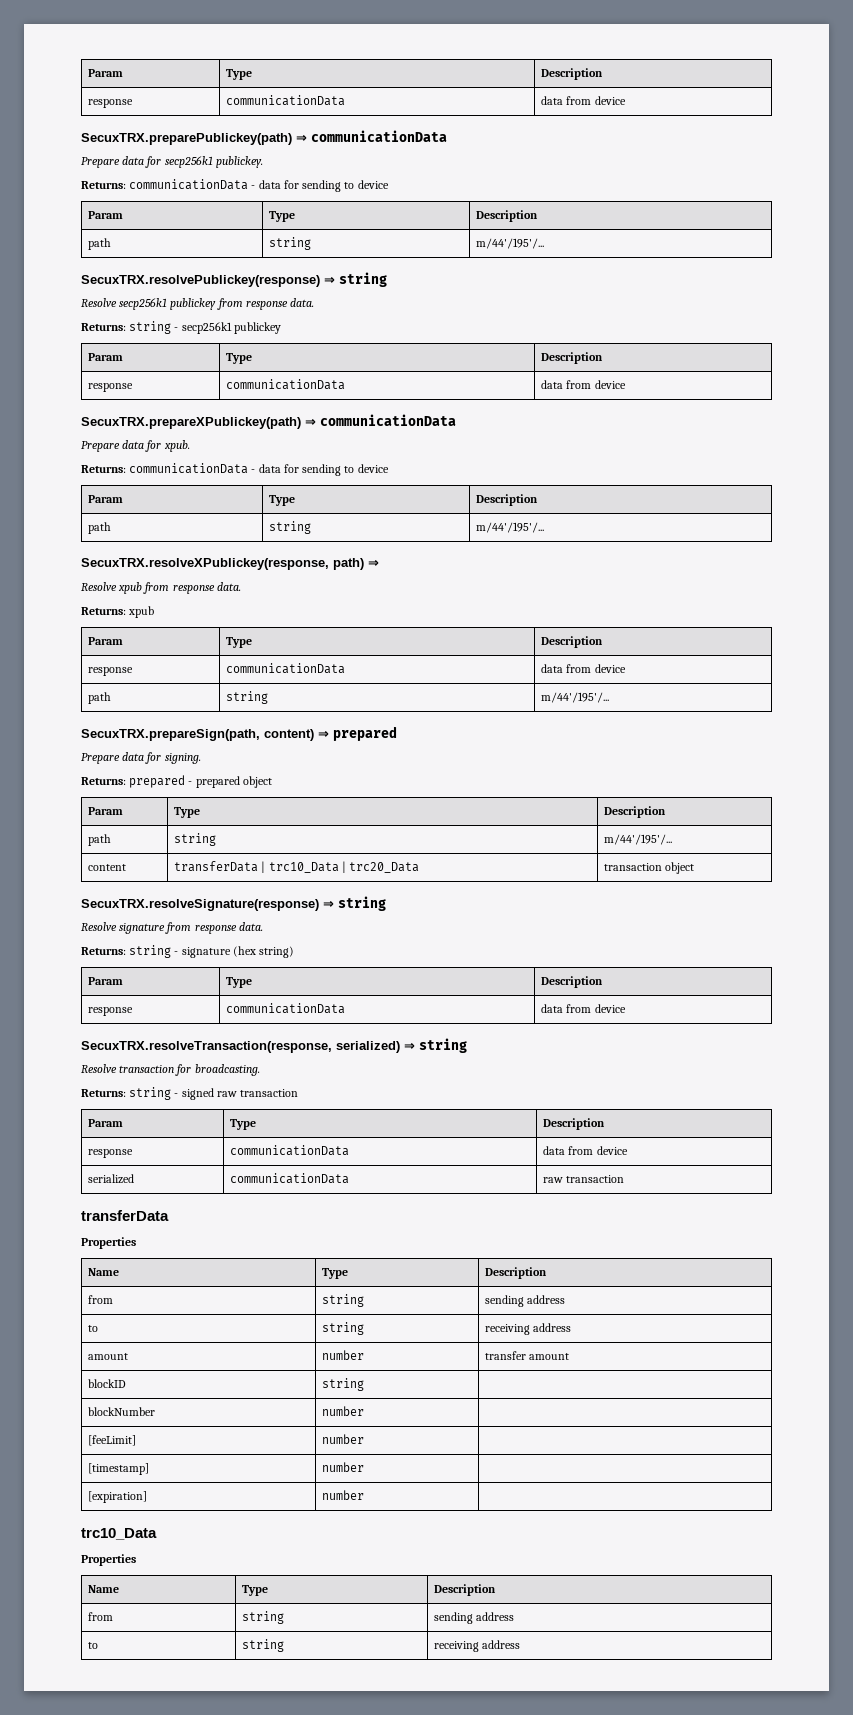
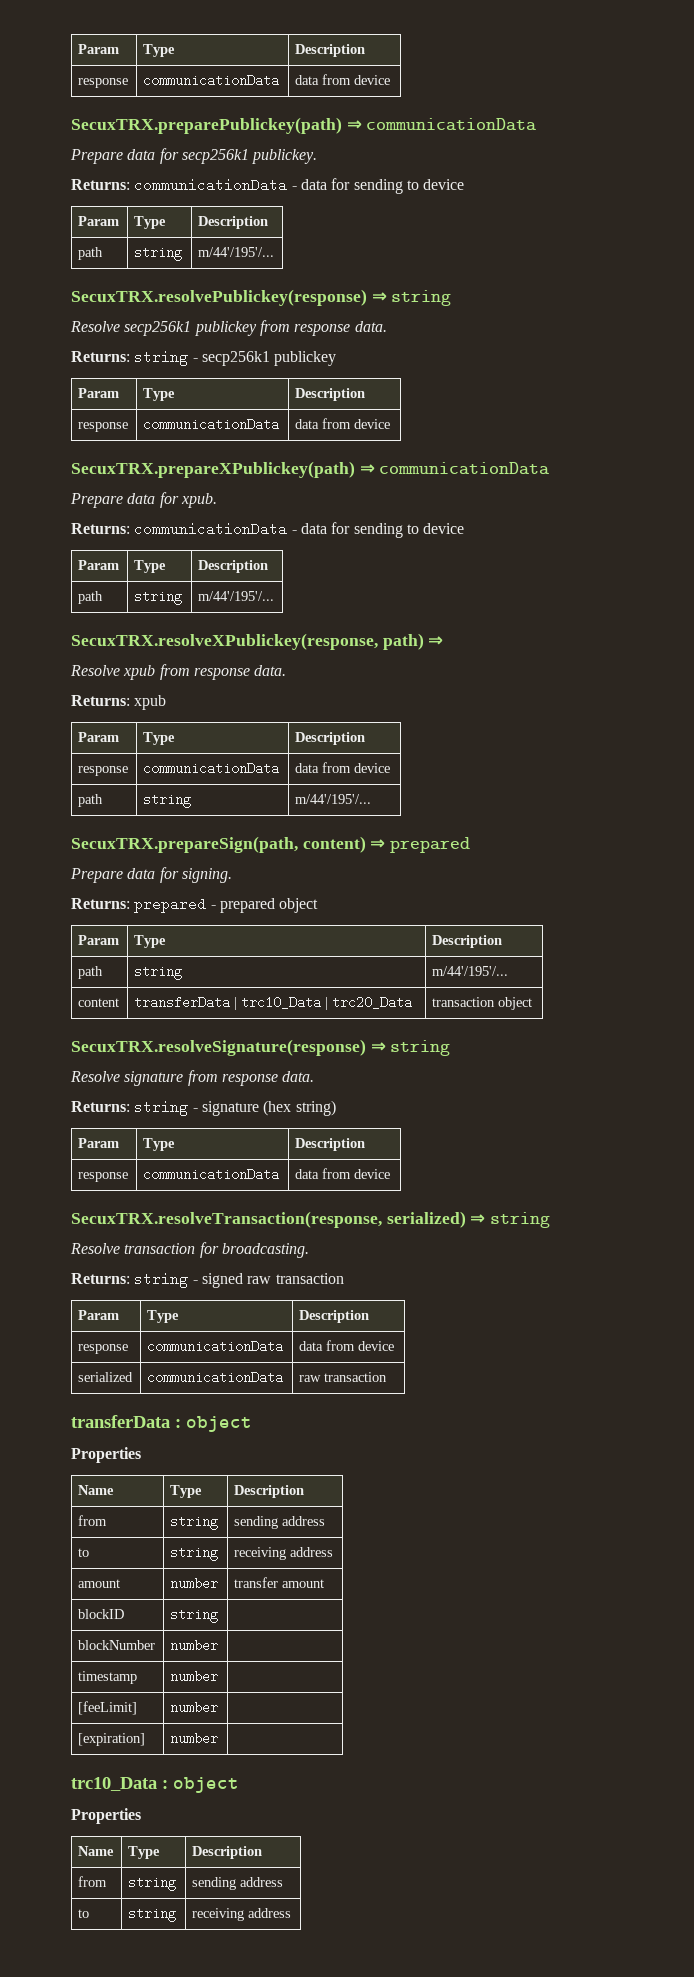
  serialized | communicationData | raw transaction
- transferData
+ transferData : object
+ timestamp | number |
  [feeLimit] | number |
- [timestamp] | number |
  [expiration] | number |
- trc10_Data
+ trc10_Data : object

